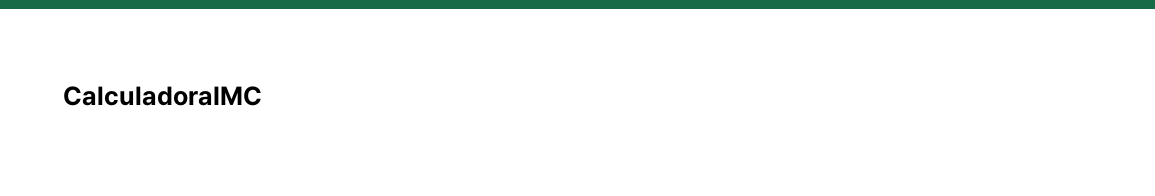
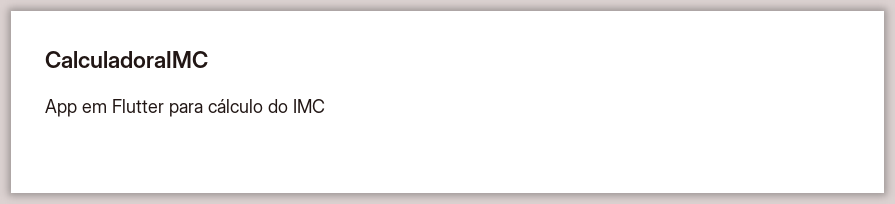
+ App em Flutter para cálculo do IMC

